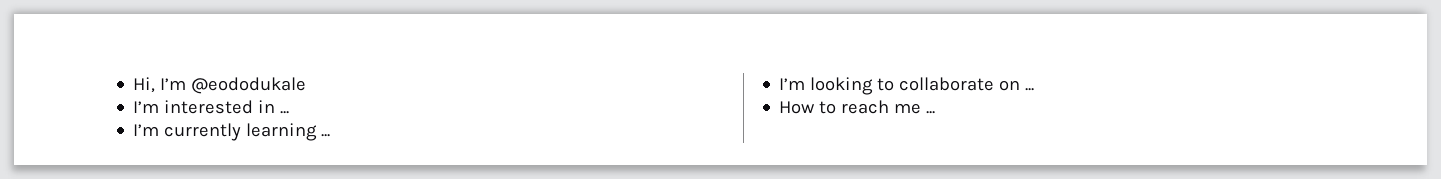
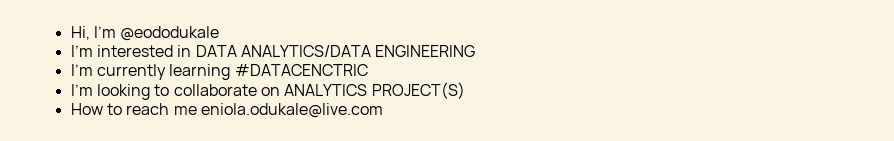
- I’m interested in ...
+ I’m interested in DATA ANALYTICS/DATA ENGINEERING
- I’m currently learning ...
+ I’m currently learning #DATACENCTRIC
- I’m looking to collaborate on ...
+ I’m looking to collaborate on ANALYTICS PROJECT(S)
- How to reach me ...
+ How to reach me eniola.odukale@live.com

